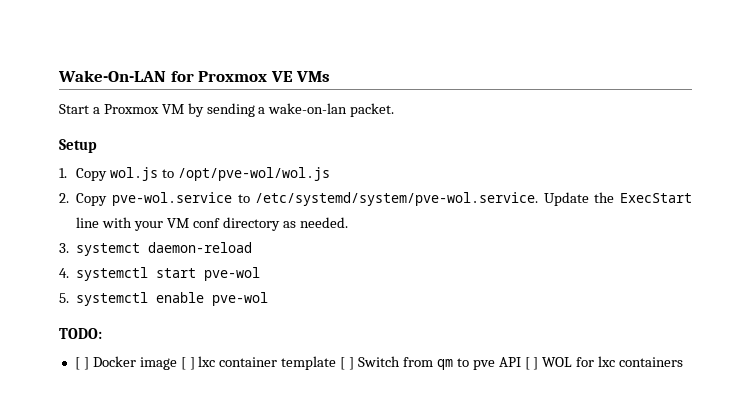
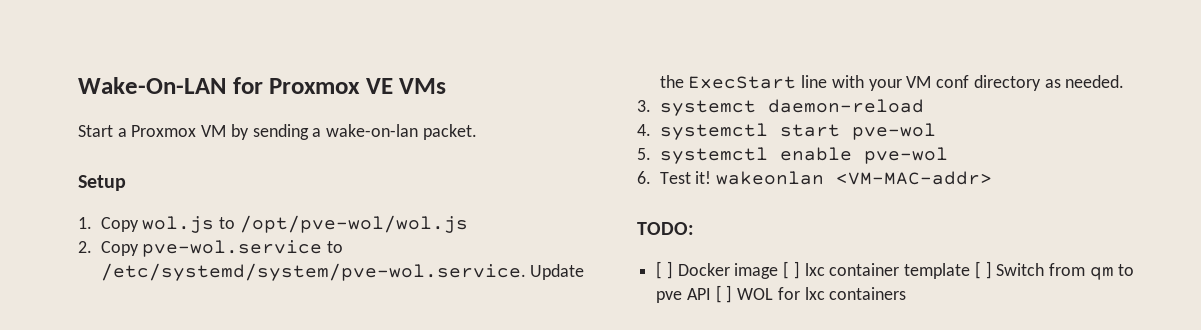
+ 6. Test it! wakeonlan <VM-MAC-addr>

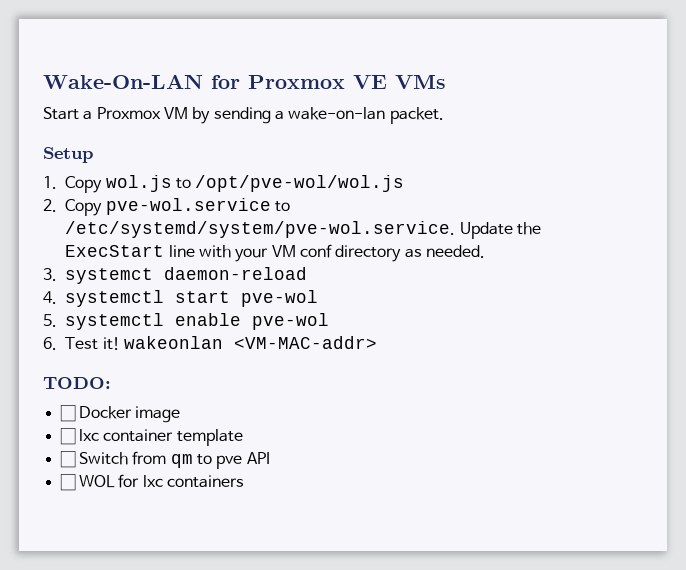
- [ ] Docker image [ ] lxc container template [ ] Switch from qm to pve API [ ] WOL for lxc containers
+ ☐ Docker image
+ ☐ lxc container template
+ ☐ Switch from qm to pve API
+ ☐ WOL for lxc containers

